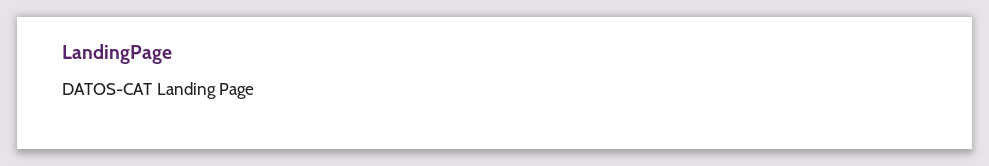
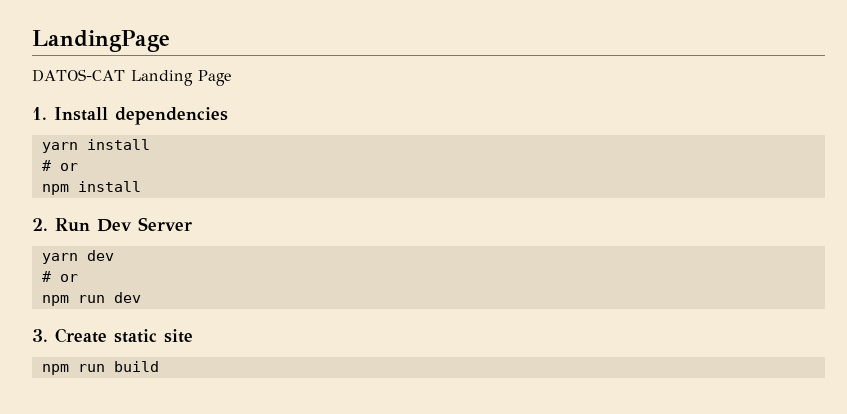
+ 1. Install dependencies
+ yarn install
+ # or
+ npm install
+ 2. Run Dev Server
+ yarn dev
+ # or
+ npm run dev
+ 3. Create static site
+ npm run build

